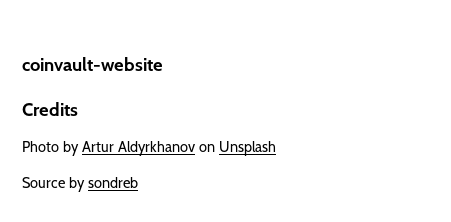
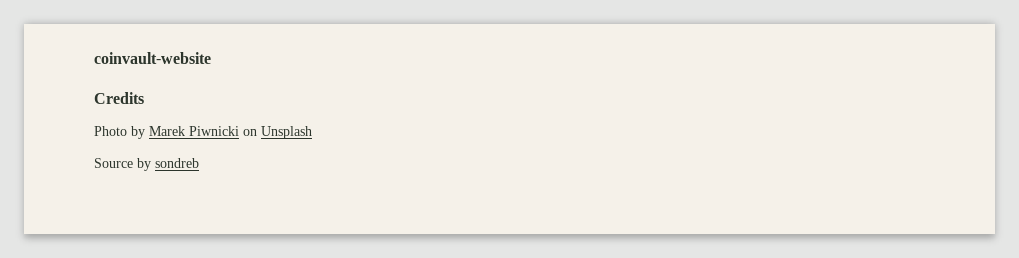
- Photo by Artur Aldyrkhanov on Unsplash
+ Photo by Marek Piwnicki on Unsplash

